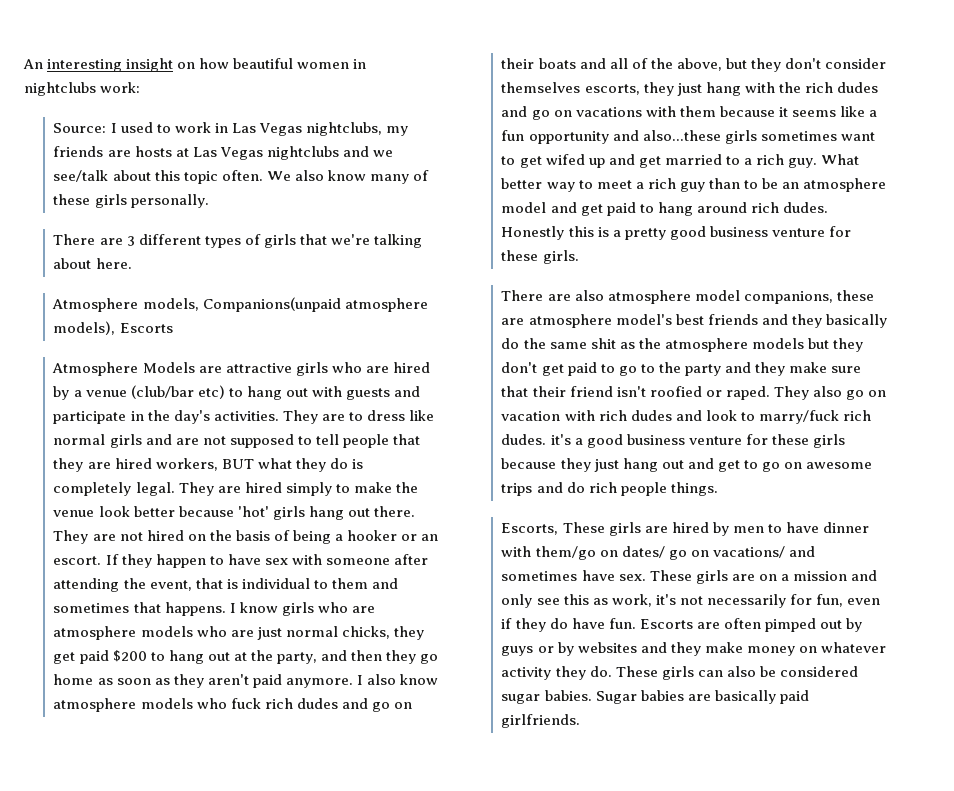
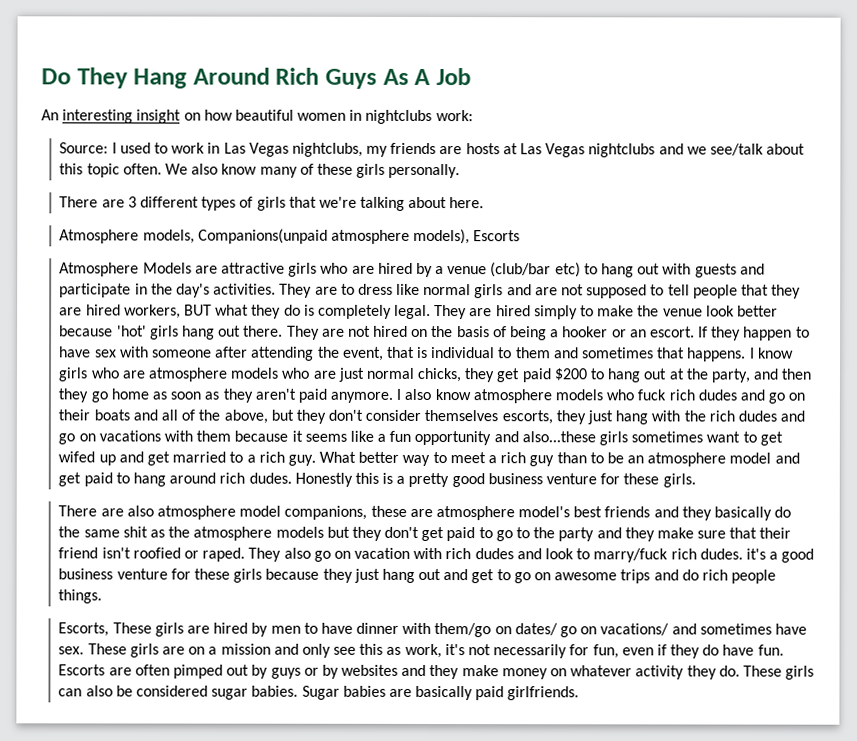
+ Do They Hang Around Rich Guys As A Job

